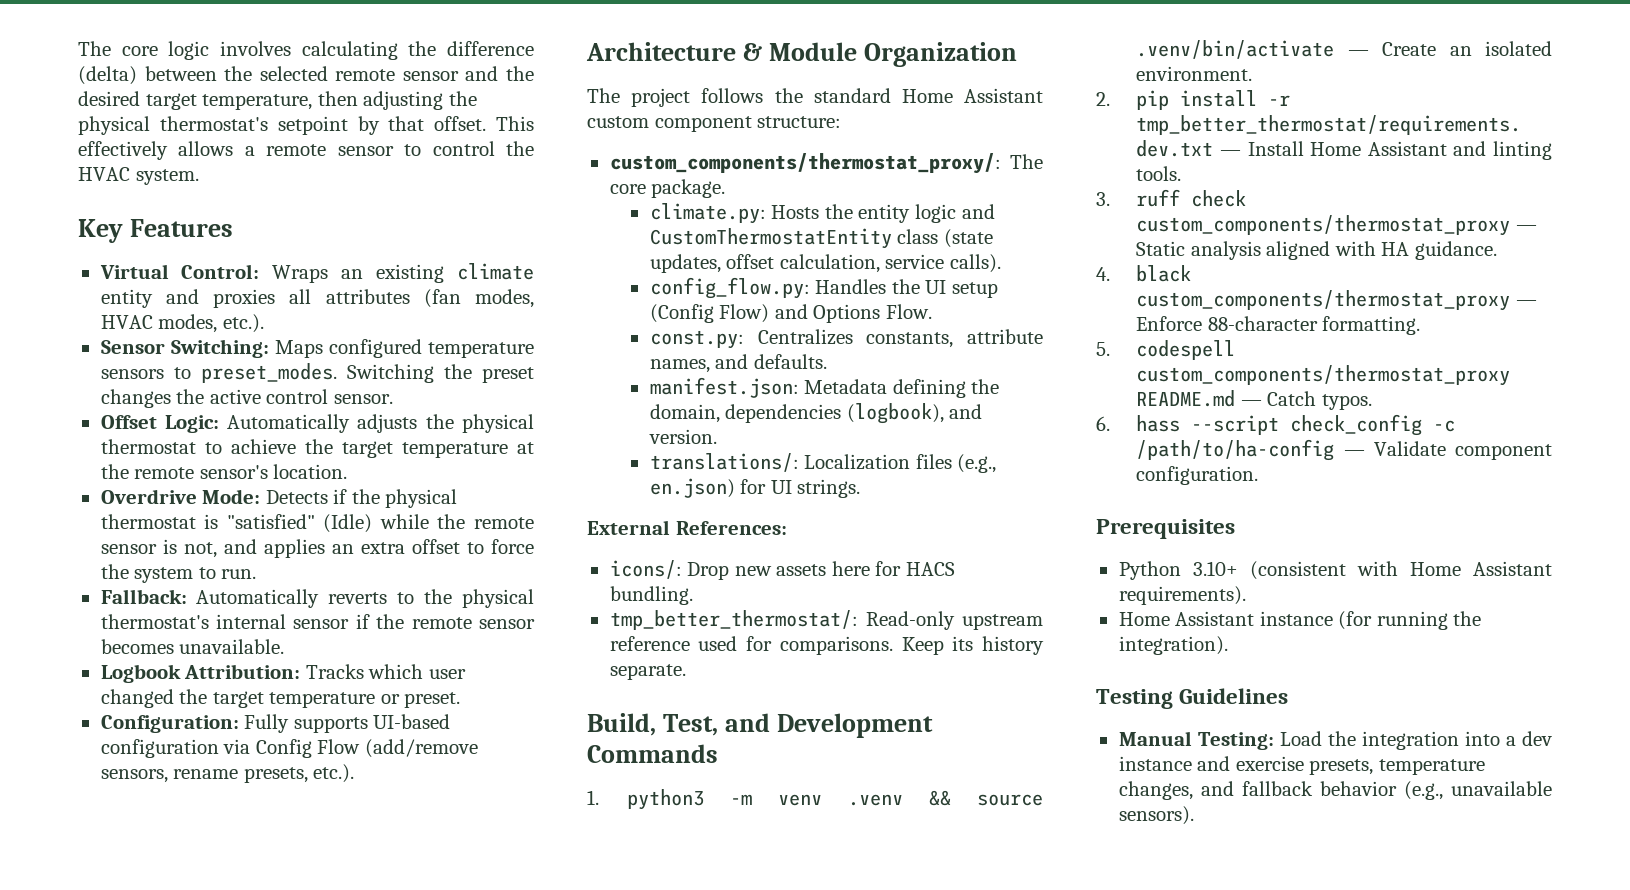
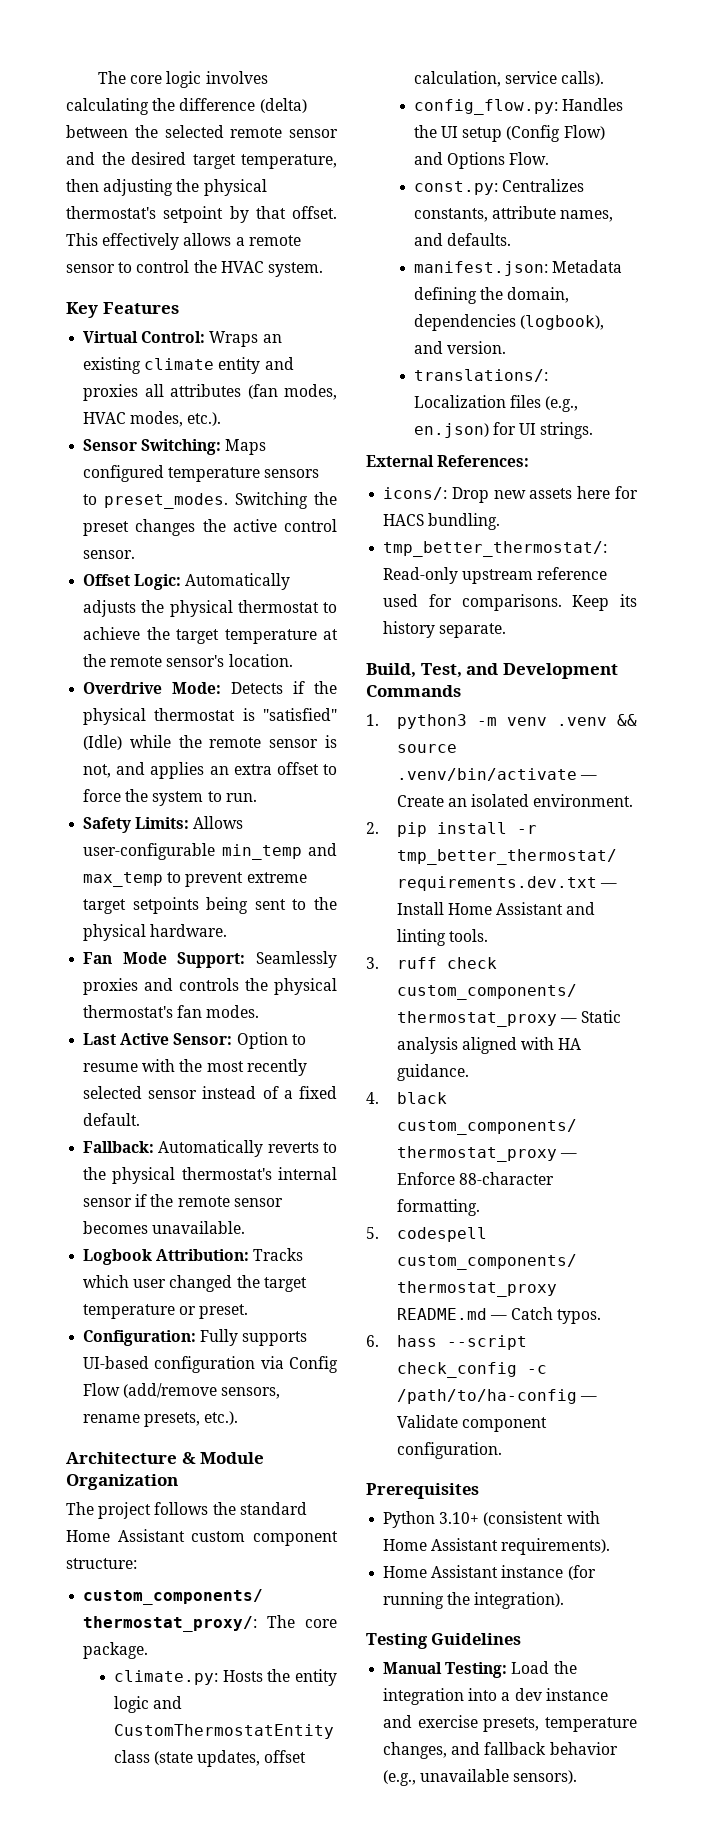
+ Safety Limits: Allows user-configurable min_temp and max_temp to prevent extreme target setpoints being sent to the physical hardware.
+ Fan Mode Support: Seamlessly proxies and controls the physical thermostat's fan modes.
+ Last Active Sensor: Option to resume with the most recently selected sensor instead of a fixed default.

